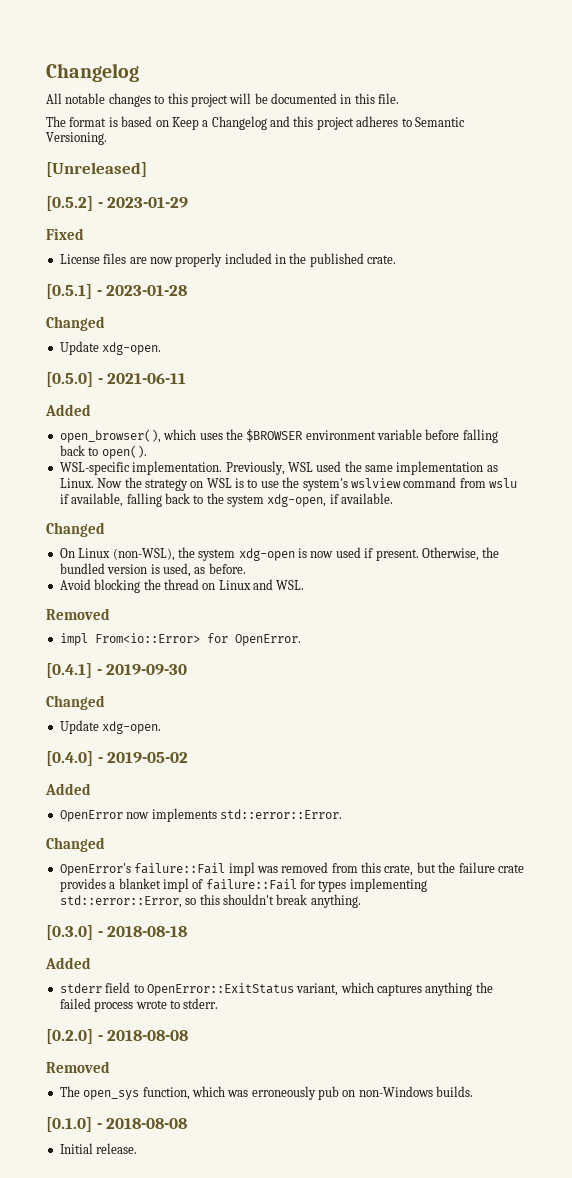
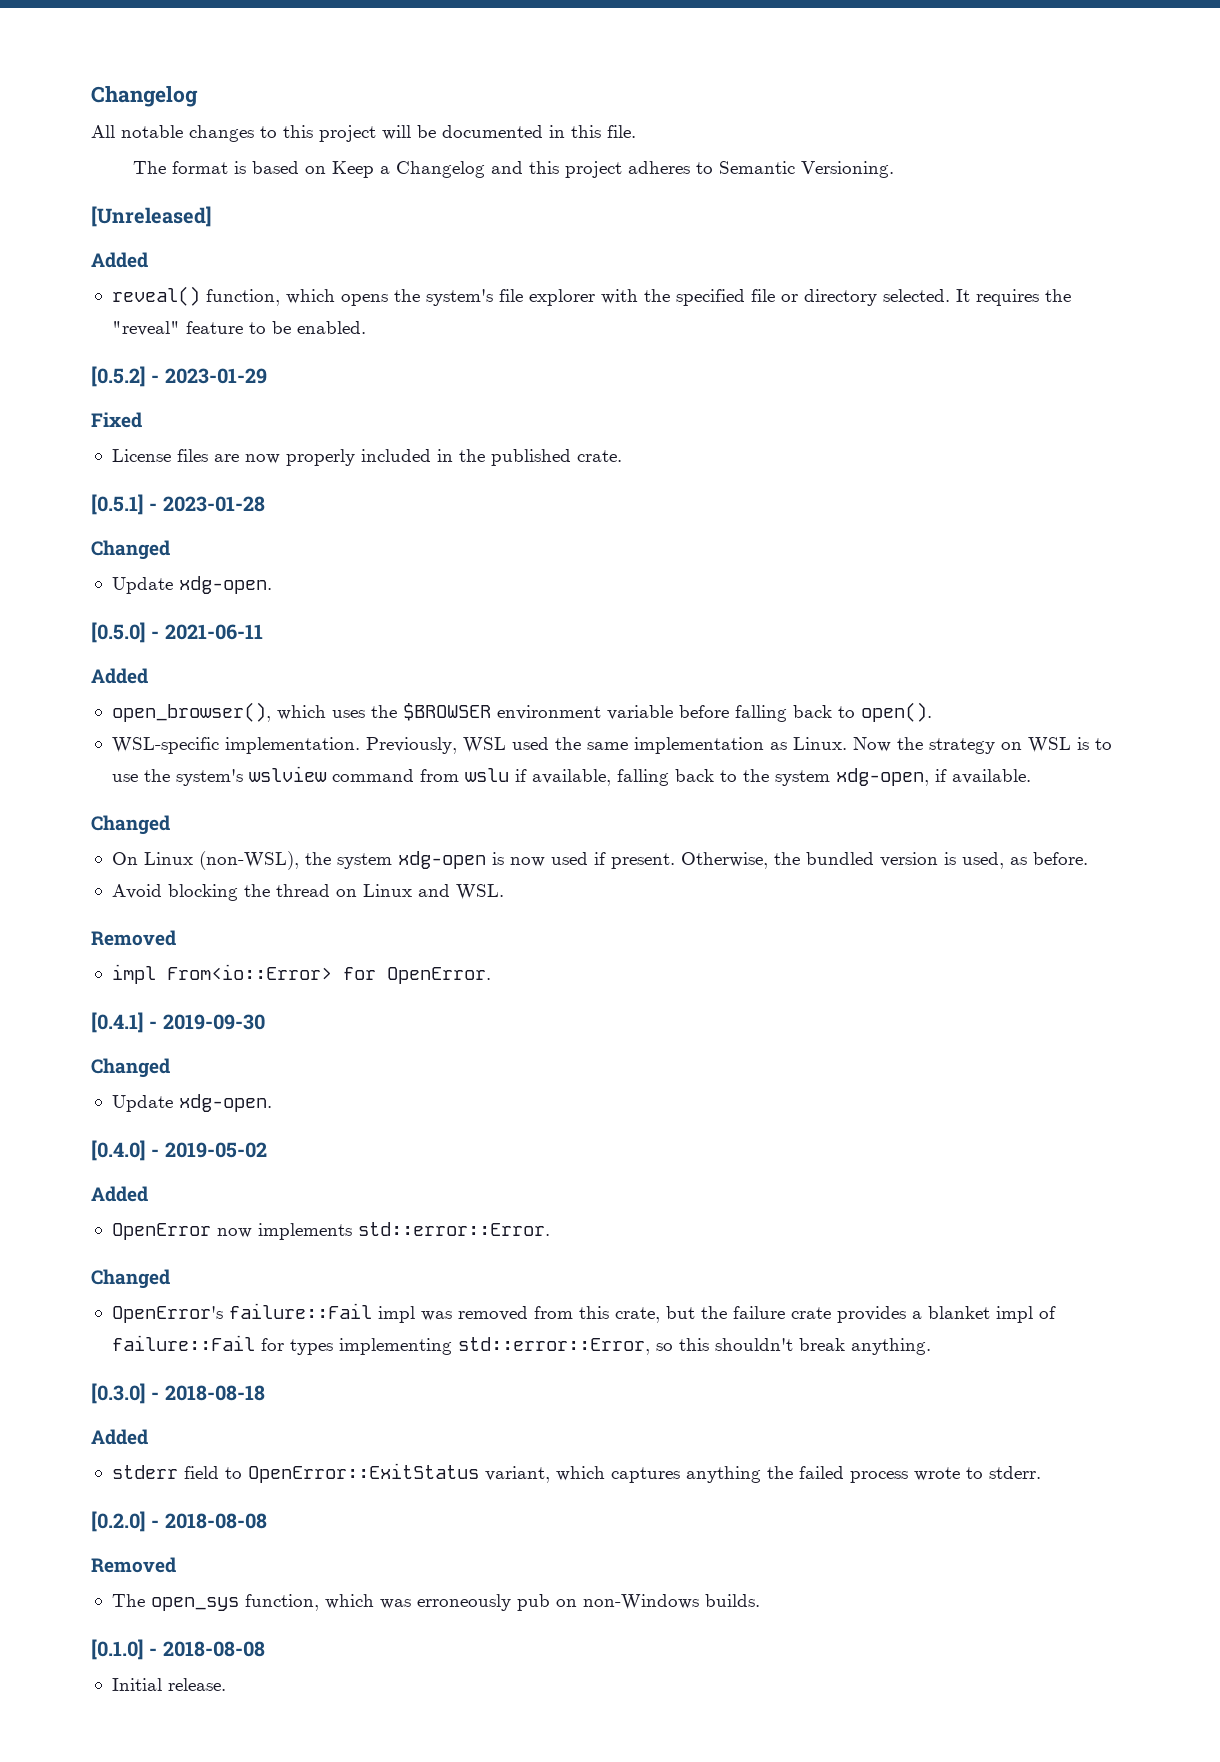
  [Unreleased]
+ Added
+ reveal() function, which opens the system's file explorer with the specified file or directory selected. It requires the "reveal" feature to be enabled.

